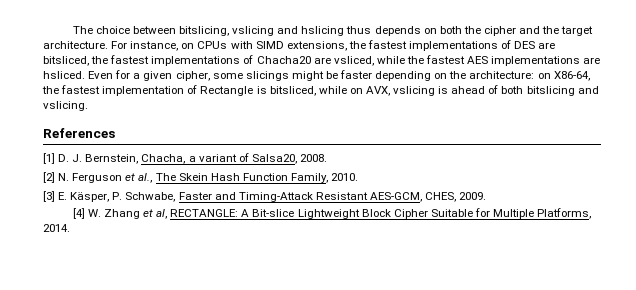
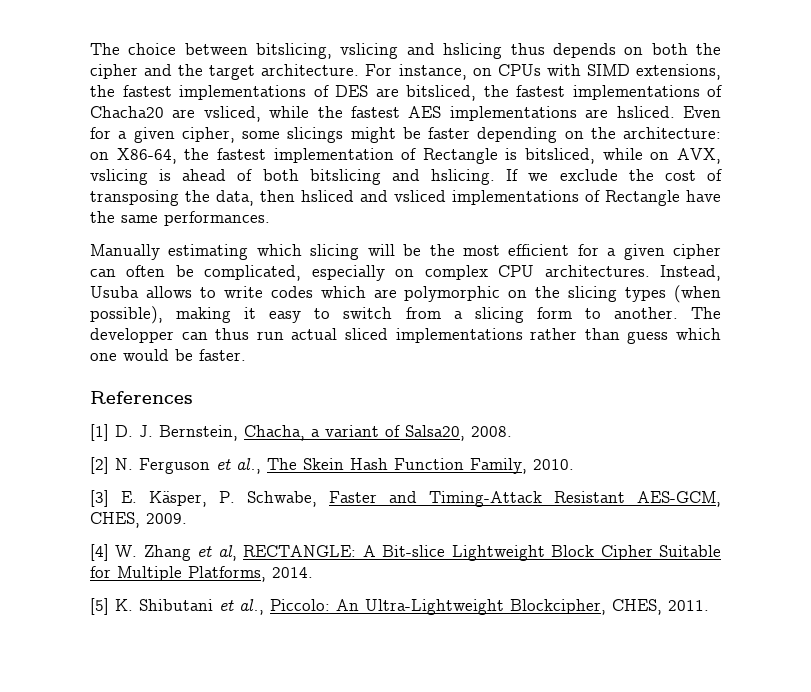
- Even for a given cipher, some slicings might be faster depending on the architecture: on X86-64, the fastest implementation of Rectangle is bitsliced, while on AVX, vslicing is ahead of both bitslicing and vslicing.
+ Even for a given cipher, some slicings might be faster depending on the architecture: on X86-64, the fastest implementation of Rectangle is bitsliced, while on AVX, vslicing is ahead of both bitslicing and hslicing. If we exclude the cost of transposing the data, then hsliced and vsliced implementations of Rectangle have the same performances.
+ Manually estimating which slicing will be the most efficient for a given cipher can often be complicated, especially on complex CPU architectures. Instead, Usuba allows to write codes which are polymorphic on the slicing types (when possible), making it easy to switch from a slicing form to another. The developper can thus run actual sliced implementations rather than guess which one would be faster.
+ [5] K. Shibutani et al., Piccolo: An Ultra-Lightweight Blockcipher, CHES, 2011.

